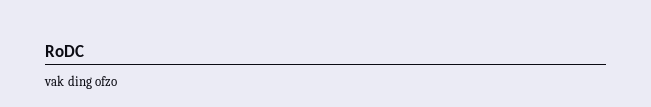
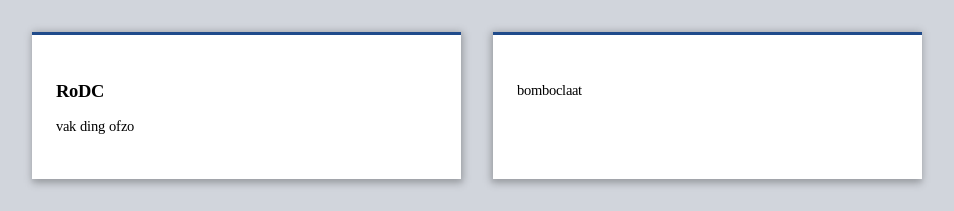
+ bomboclaat

